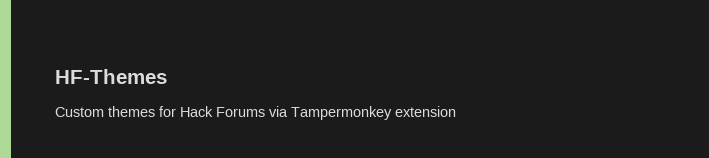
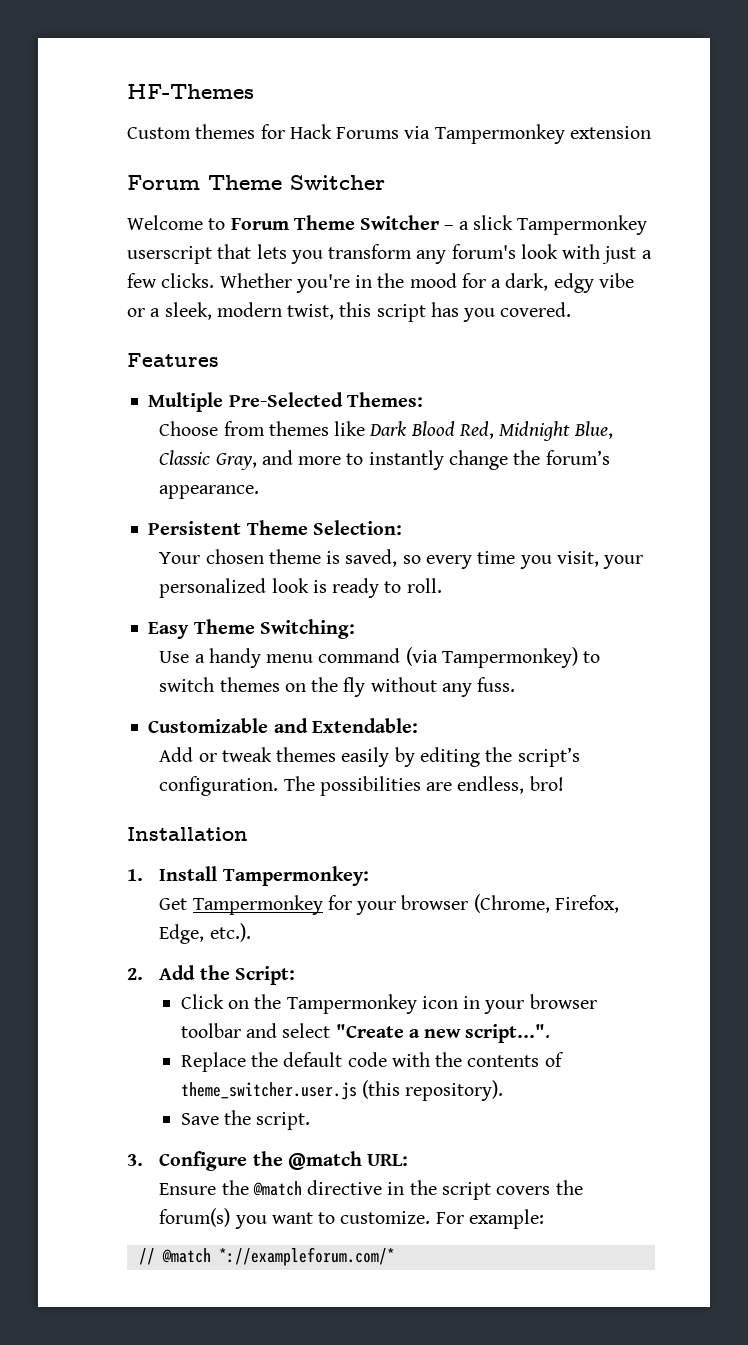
  Custom themes for Hack Forums via Tampermonkey extension
+ Forum Theme Switcher
+ Welcome to Forum Theme Switcher – a slick Tampermonkey userscript that lets you transform any forum's look with just a few clicks. Whether you're in the mood for a dark, edgy vibe or a sleek, modern twist, this script has you covered.
+ Features
+ Multiple Pre-Selected Themes:
+ Choose from themes like Dark Blood Red, Midnight Blue, Classic Gray, and more to instantly change the forum’s appearance.
+ Persistent Theme Selection:
+ Your chosen theme is saved, so every time you visit, your personalized look is ready to roll.
+ Easy Theme Switching:
+ Use a handy menu command (via Tampermonkey) to switch themes on the fly without any fuss.
+ Customizable and Extendable:
+ Add or tweak themes easily by editing the script’s configuration. The possibilities are endless, bro!
+ Installation
+ 1. Install Tampermonkey:
+ Get Tampermonkey for your browser (Chrome, Firefox, Edge, etc.).
+ 2. Add the Script:
+ Click on the Tampermonkey icon in your browser toolbar and select "Create a new script...".
+ Replace the default code with the contents of theme_switcher.user.js (this repository).
+ Save the script.
+ 3. Configure the @match URL:
+ Ensure the @match directive in the script covers the forum(s) you want to customize. For example:
+ // @match *://exampleforum.com/*

